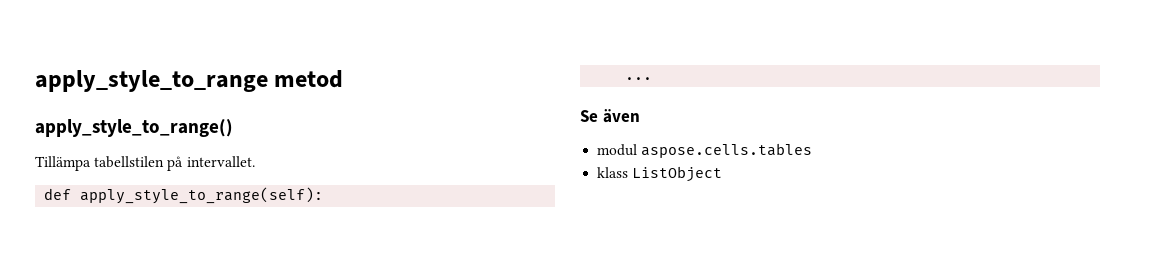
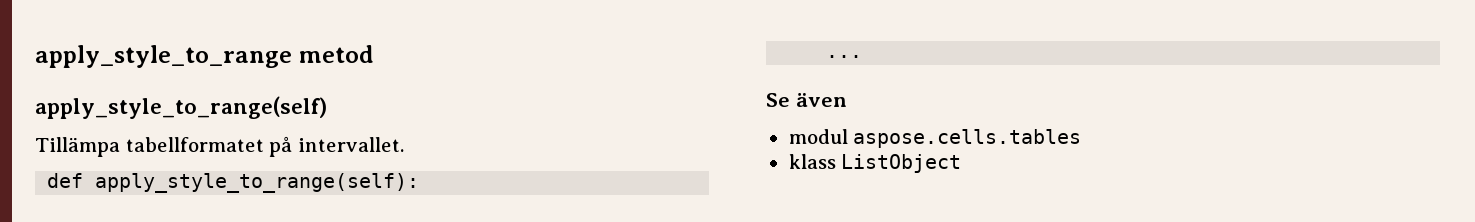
- apply_style_to_range()
+ apply_style_to_range(self)
- Tillämpa tabellstilen på intervallet.
+ Tillämpa tabellformatet på intervallet.

